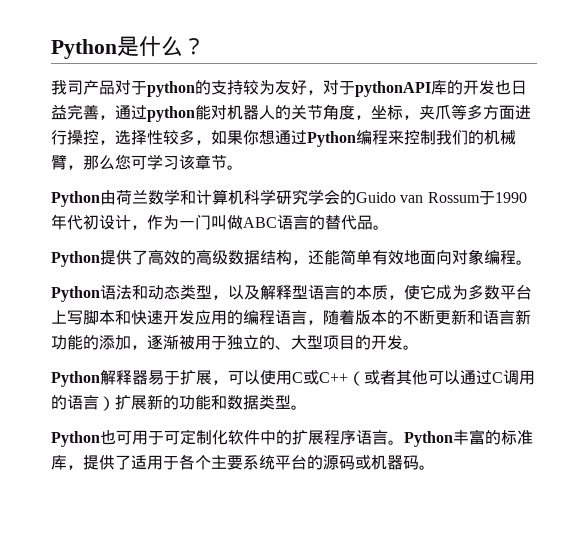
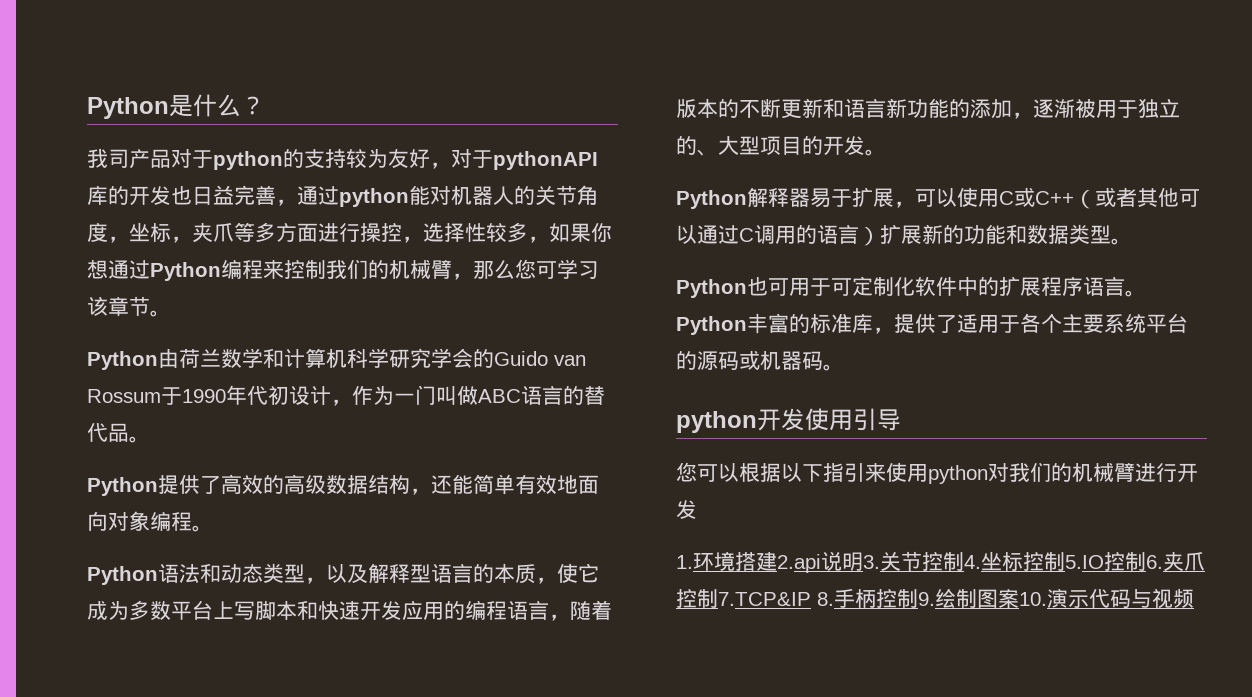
+ python开发使用引导
+ 您可以根据以下指引来使用python对我们的机械臂进行开发
+ 1.环境搭建2.api说明3.关节控制4.坐标控制5.IO控制6.夹爪控制7.TCP&IP 8.手柄控制9.绘制图案10.演示代码与视频

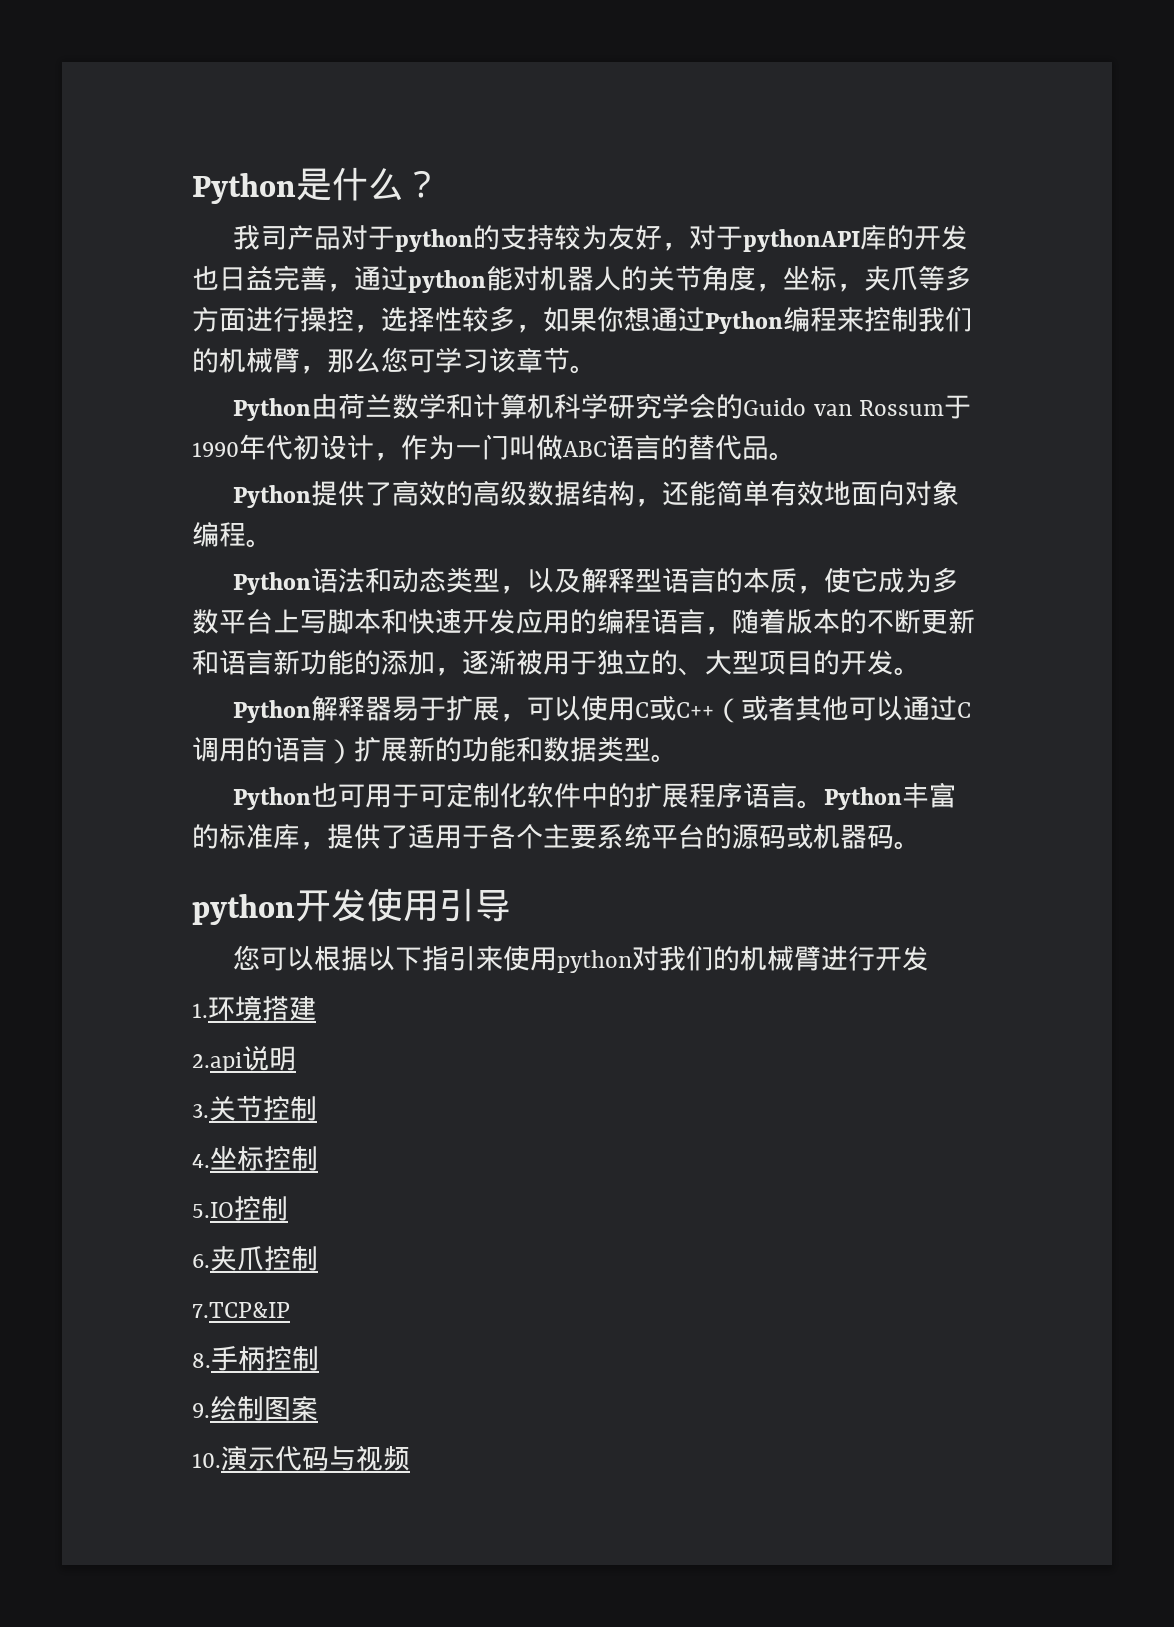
- 1.环境搭建2.api说明3.关节控制4.坐标控制5.IO控制6.夹爪控制7.TCP&IP 8.手柄控制9.绘制图案10.演示代码与视频
+ 1.环境搭建
+ 2.api说明
+ 3.关节控制
+ 4.坐标控制
+ 5.IO控制
+ 6.夹爪控制
+ 7.TCP&IP
+ 8.手柄控制
+ 9.绘制图案
+ 10.演示代码与视频

